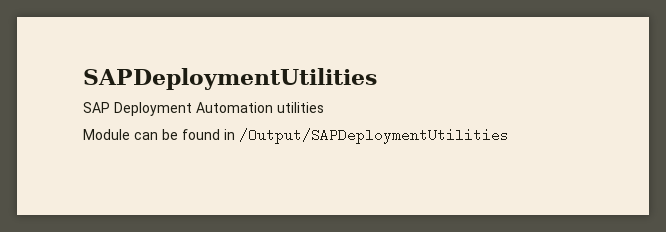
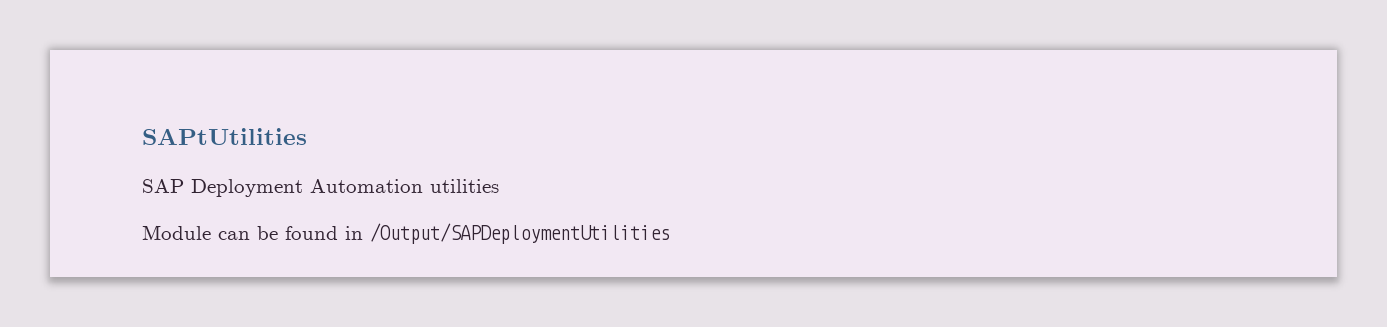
- SAPDeploymentUtilities
+ SAPtUtilities

